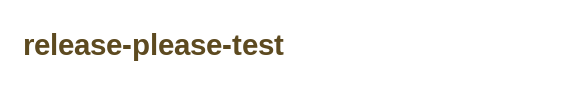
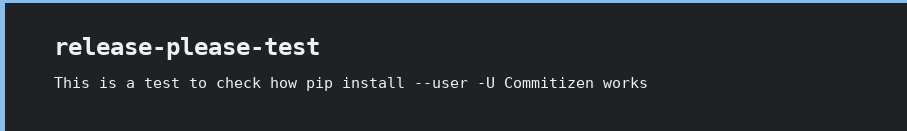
+ This is a test to check how pip install --user -U Commitizen works

